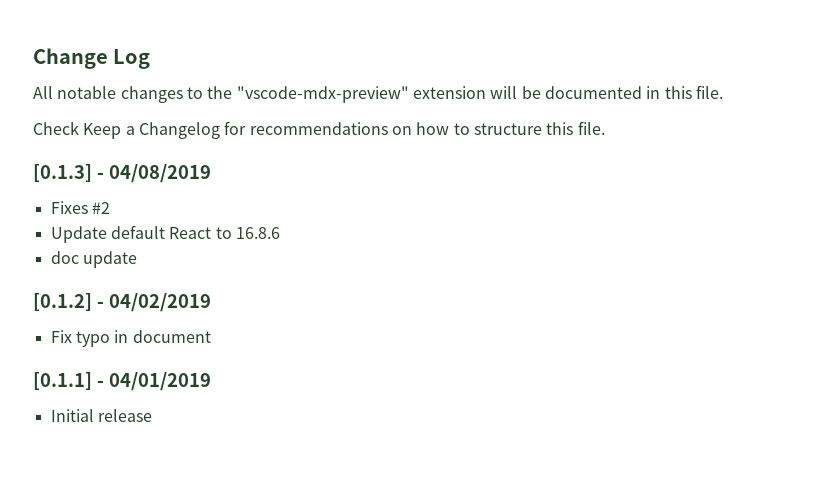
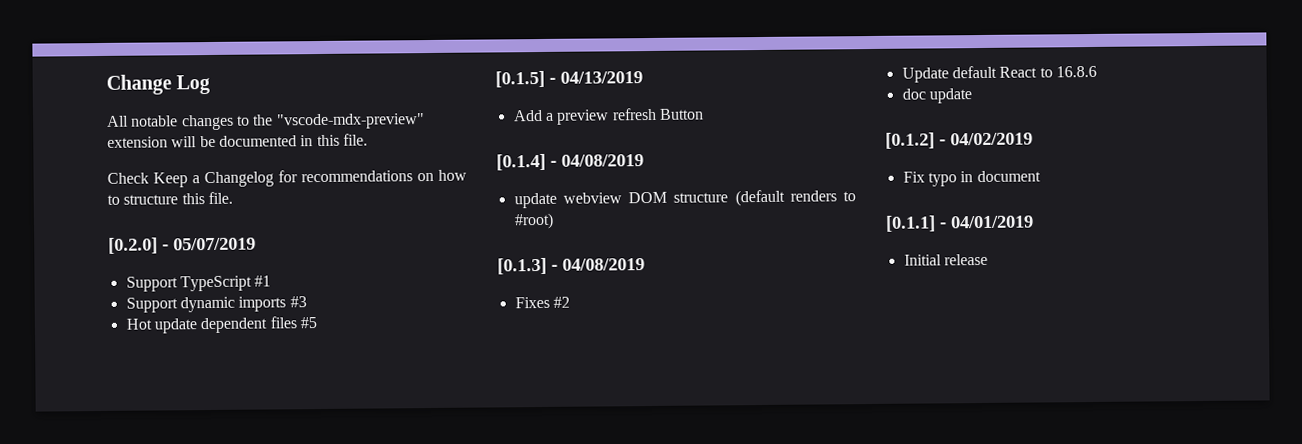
+ [0.2.0] - 05/07/2019
+ Support TypeScript #1
+ Support dynamic imports #3
+ Hot update dependent files #5
+ [0.1.5] - 04/13/2019
+ Add a preview refresh Button
+ [0.1.4] - 04/08/2019
+ update webview DOM structure (default renders to #root)

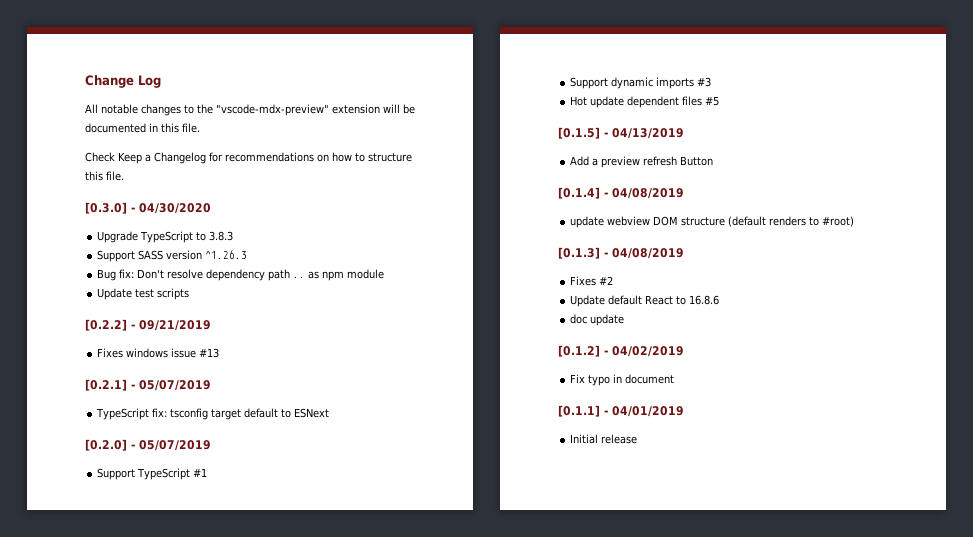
+ [0.3.0] - 04/30/2020
+ Upgrade TypeScript to 3.8.3
+ Support SASS version ^1.26.3
+ Bug fix: Don't resolve dependency path .. as npm module
+ Update test scripts
+ [0.2.2] - 09/21/2019
+ Fixes windows issue #13
+ [0.2.1] - 05/07/2019
+ TypeScript fix: tsconfig target default to ESNext

